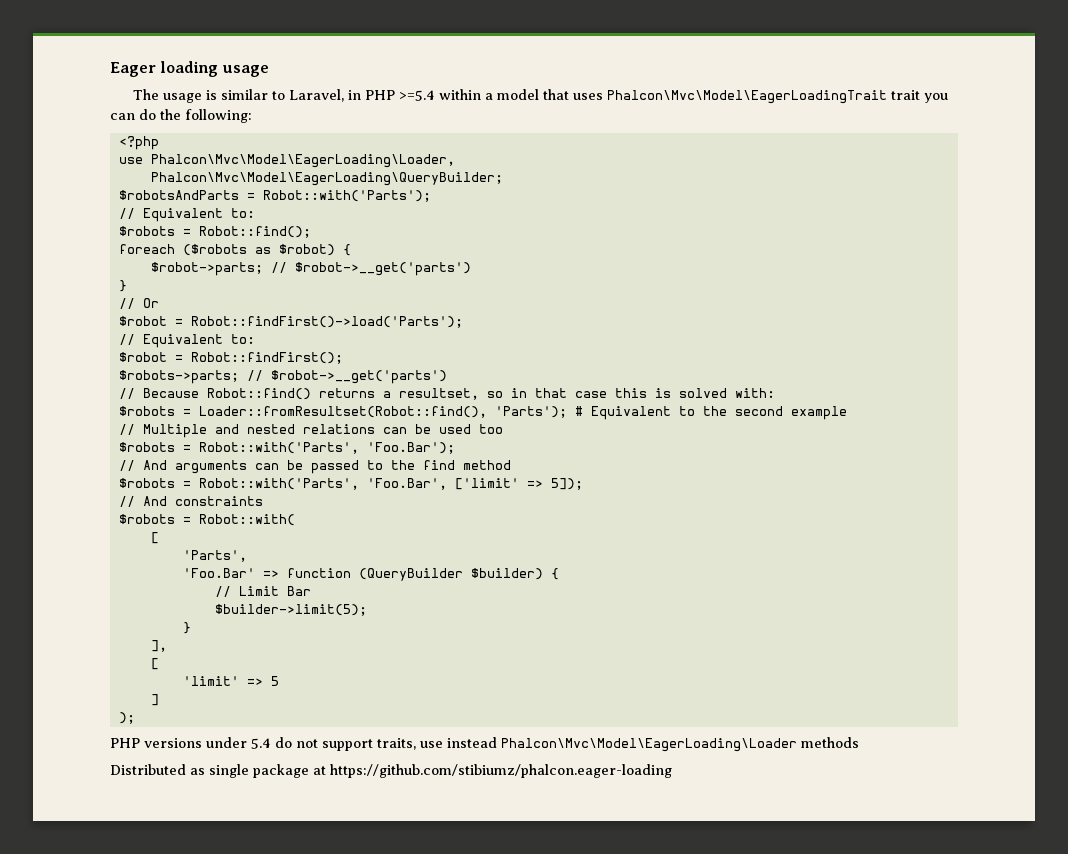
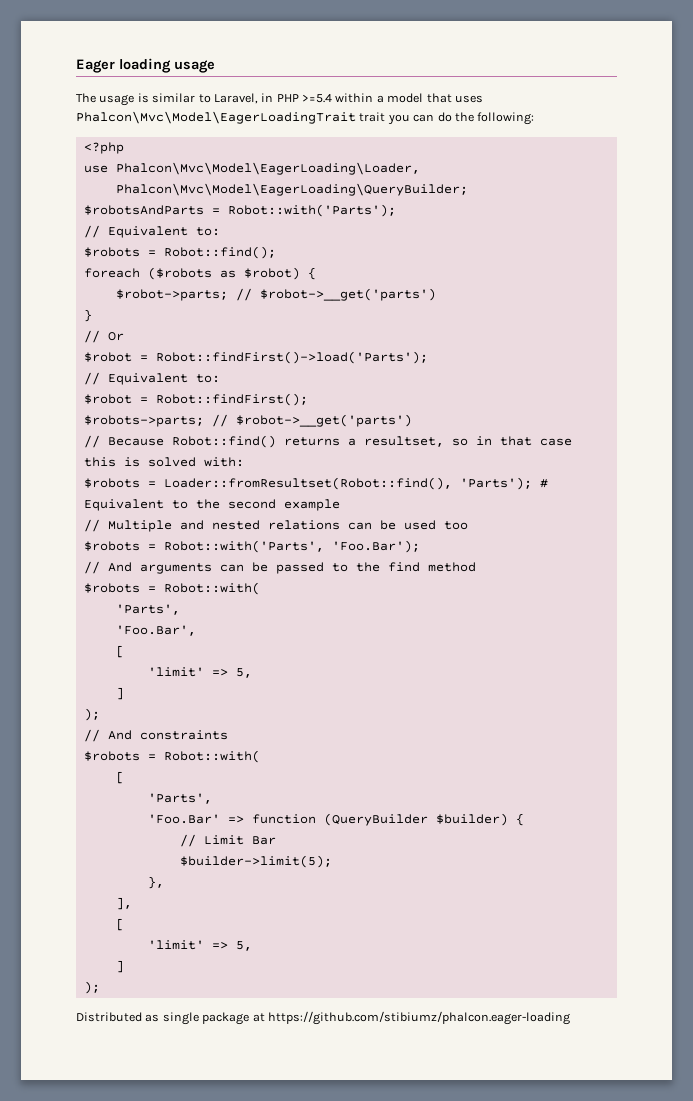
  // And arguments can be passed to the find method
- $robots = Robot::with('Parts', 'Foo.Bar', ['limit' => 5]);
+ $robots = Robot::with(
+ 'Parts',
+ 'Foo.Bar',
+ [
+ 'limit' => 5,
+ ]
+ );
  $builder->limit(5);
- }
+ },
  ],
  [
- 'limit' => 5
+ 'limit' => 5,
  ]
  );
- PHP versions under 5.4 do not support traits, use instead Phalcon\Mvc\Model\EagerLoading\Loader methods

